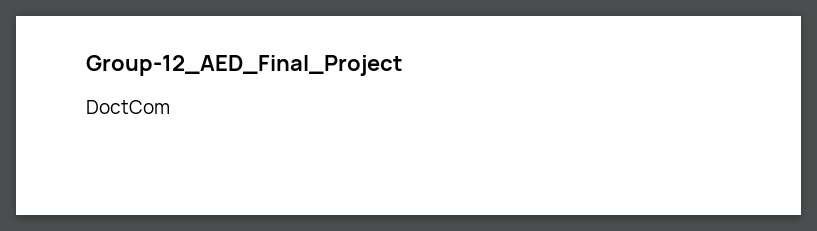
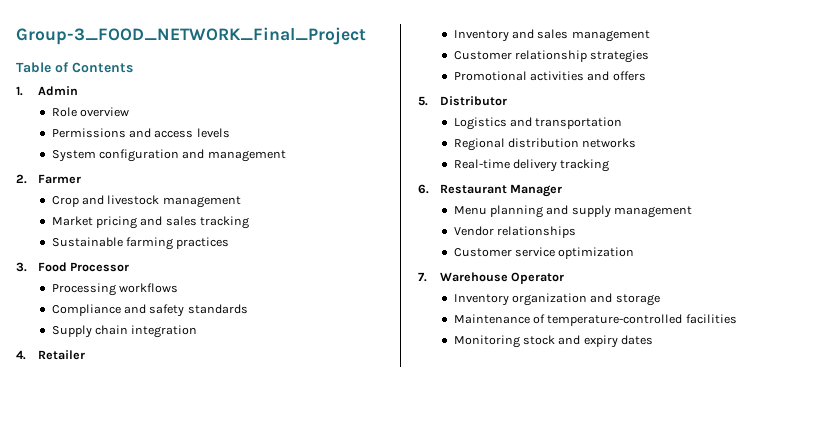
- Group-12_AED_Final_Project
- DoctCom
+ Group-3_FOOD_NETWORK_Final_Project
+ Table of Contents
+ 1. Admin
+ Role overview
+ Permissions and access levels
+ System configuration and management
+ 2. Farmer
+ Crop and livestock management
+ Market pricing and sales tracking
+ Sustainable farming practices
+ 3. Food Processor
+ Processing workflows
+ Compliance and safety standards
+ Supply chain integration
+ 4. Retailer
+ Inventory and sales management
+ Customer relationship strategies
+ Promotional activities and offers
+ 5. Distributor
+ Logistics and transportation
+ Regional distribution networks
+ Real-time delivery tracking
+ 6. Restaurant Manager
+ Menu planning and supply management
+ Vendor relationships
+ Customer service optimization
+ 7. Warehouse Operator
+ Inventory organization and storage
+ Maintenance of temperature-controlled facilities
+ Monitoring stock and expiry dates

